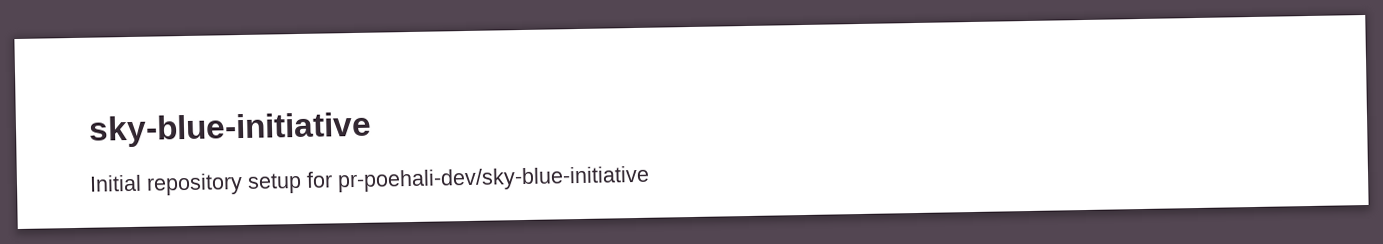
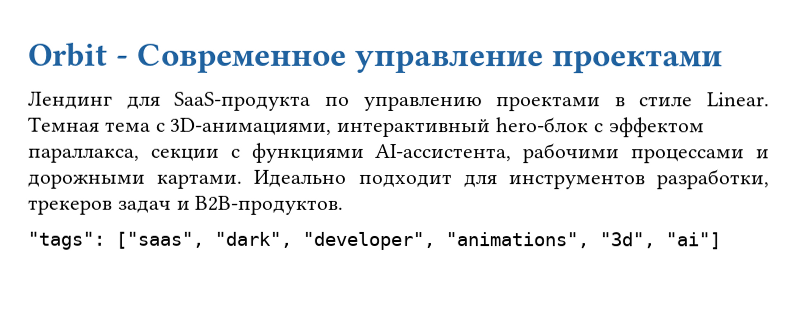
- sky-blue-initiative
- Initial repository setup for pr-poehali-dev/sky-blue-initiative
+ Orbit - Современное управление проектами
+ Лендинг для SaaS-продукта по управлению проектами в стиле Linear. Темная тема с 3D-анимациями, интерактивный hero-блок с эффектом параллакса, секции с функциями AI-ассистента, рабочими процессами и дорожными картами. Идеально подходит для инструментов разработки, трекеров задач и B2B-продуктов.
+ "tags": ["saas", "dark", "developer", "animations", "3d", "ai"]

